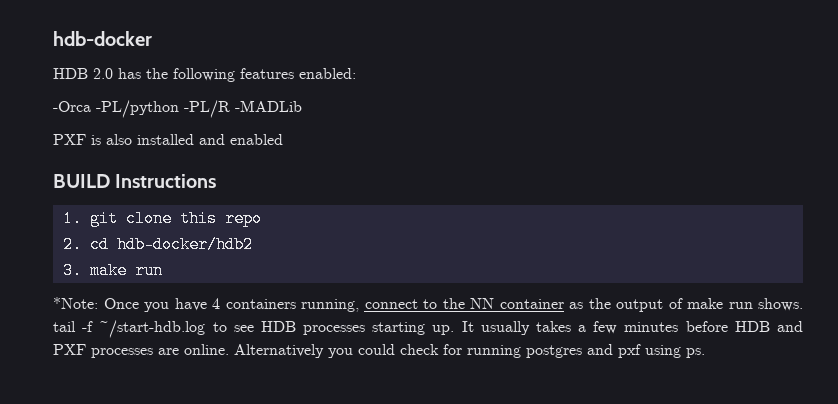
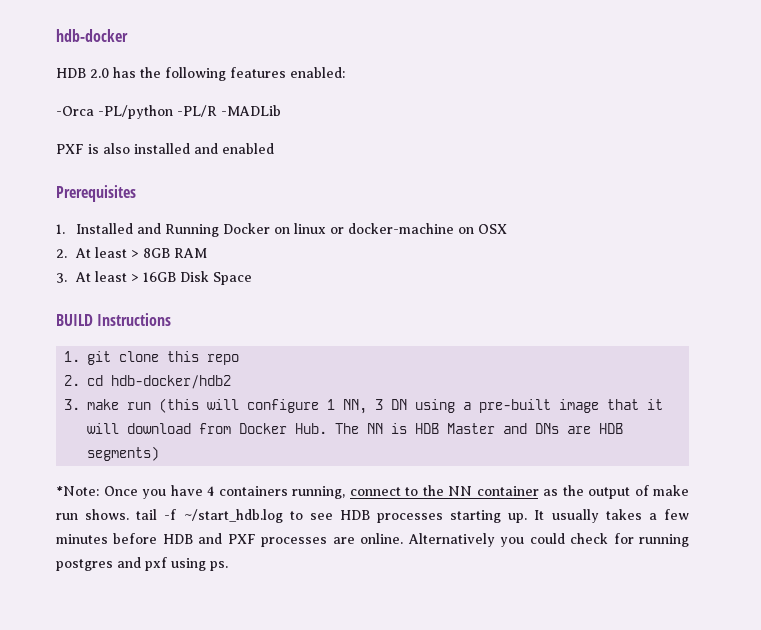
+ Prerequisites
+ 1. Installed and Running Docker on linux or docker-machine on OSX
+ 2. At least > 8GB RAM
+ 3. At least > 16GB Disk Space
- 3. make run
+ 3. make run (this will configure 1 NN, 3 DN using a pre-built image that it will download from Docker Hub. The NN is HDB Master and DNs are HDB segments)
- *Note: Once you have 4 containers running, connect to the NN container as the output of make run shows. tail -f ~/start-hdb.log to see HDB processes starting up.
+ *Note: Once you have 4 containers running, connect to the NN container as the output of make run shows. tail -f ~/start_hdb.log to see HDB processes starting up.

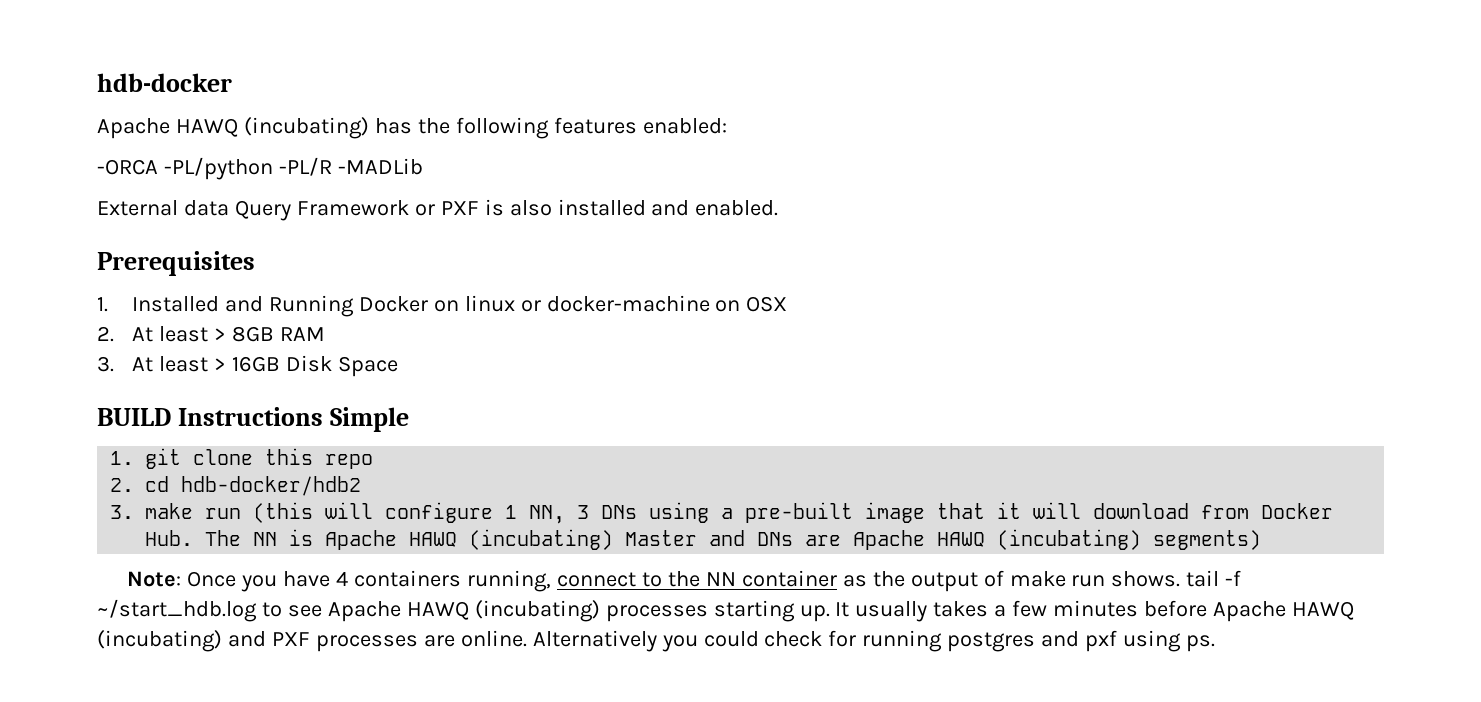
- HDB 2.0 has the following features enabled:
+ Apache HAWQ (incubating) has the following features enabled:
- -Orca -PL/python -PL/R -MADLib
+ -ORCA -PL/python -PL/R -MADLib
- PXF is also installed and enabled
+ External data Query Framework or PXF is also installed and enabled.
- BUILD Instructions
+ BUILD Instructions Simple
- 3. make run (this will configure 1 NN, 3 DN using a pre-built image that it will download from Docker Hub. The NN is HDB Master and DNs are HDB segments)
+ 3. make run (this will configure 1 NN, 3 DNs using a pre-built image that it will download from Docker Hub. The NN is Apache HAWQ (incubating) Master and DNs are Apache HAWQ (incubating) segments)
- *Note: Once you have 4 containers running, connect to the NN container as the output of make run shows. tail -f ~/start_hdb.log to see HDB processes starting up.
+ Note: Once you have 4 containers running, connect to the NN container as the output of make run shows. tail -f ~/start_hdb.log to see Apache HAWQ (incubating) processes starting up.
- It usually takes a few minutes before HDB and PXF processes are online.
+ It usually takes a few minutes before Apache HAWQ (incubating) and PXF processes are online.

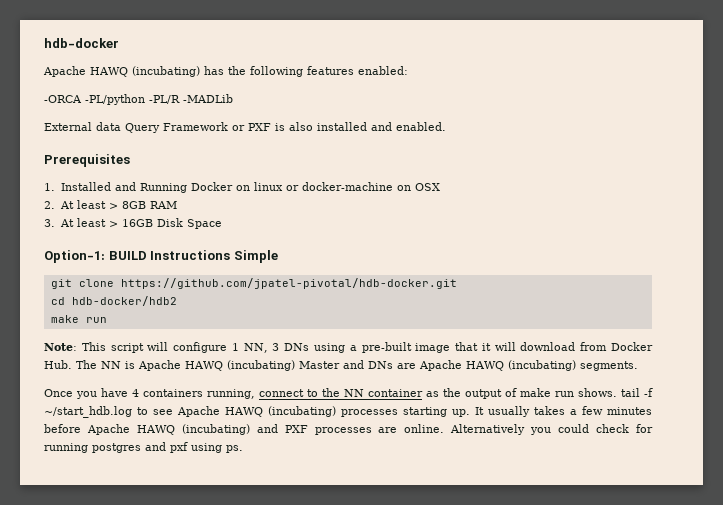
- BUILD Instructions Simple
+ Option-1: BUILD Instructions Simple
- 1. git clone this repo
- 2. cd hdb-docker/hdb2
- 3. make run (this will configure 1 NN, 3 DNs using a pre-built image that it will download from Docker Hub. The NN is Apache HAWQ (incubating) Master and DNs are Apache HAWQ (incubating) segments)
- Note: Once you have 4 containers running, connect to the NN container as the output of make run shows. tail -f ~/start_hdb.log to see Apache HAWQ (incubating) processes starting up.
+ git clone https://github.com/jpatel-pivotal/hdb-docker.git
+ cd hdb-docker/hdb2
+ make run
+ Note: This script will configure 1 NN, 3 DNs using a pre-built image that it will download from Docker Hub. The NN is Apache HAWQ (incubating) Master and DNs are Apache HAWQ (incubating) segments.
+ Once you have 4 containers running, connect to the NN container as the output of make run shows. tail -f ~/start_hdb.log to see Apache HAWQ (incubating) processes starting up.

